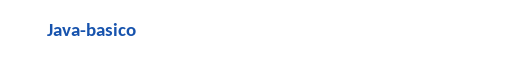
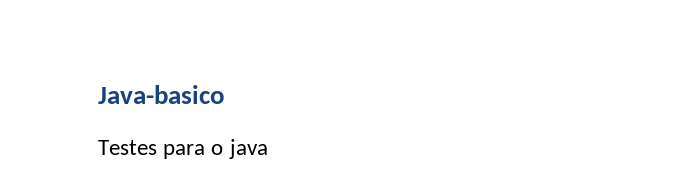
+ Testes para o java

